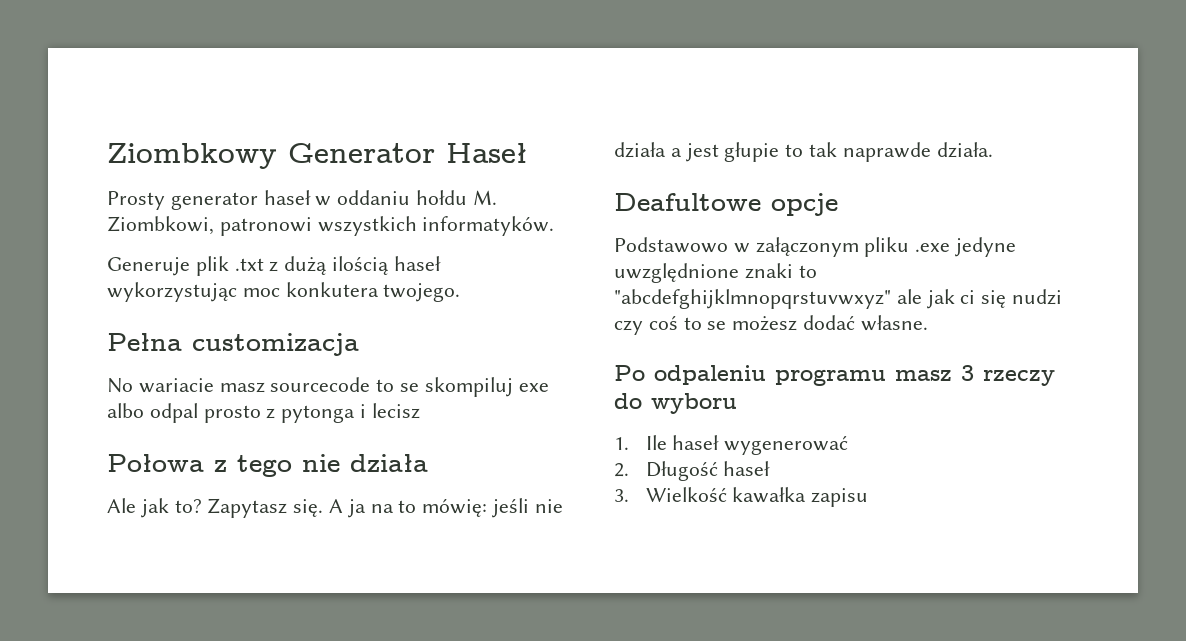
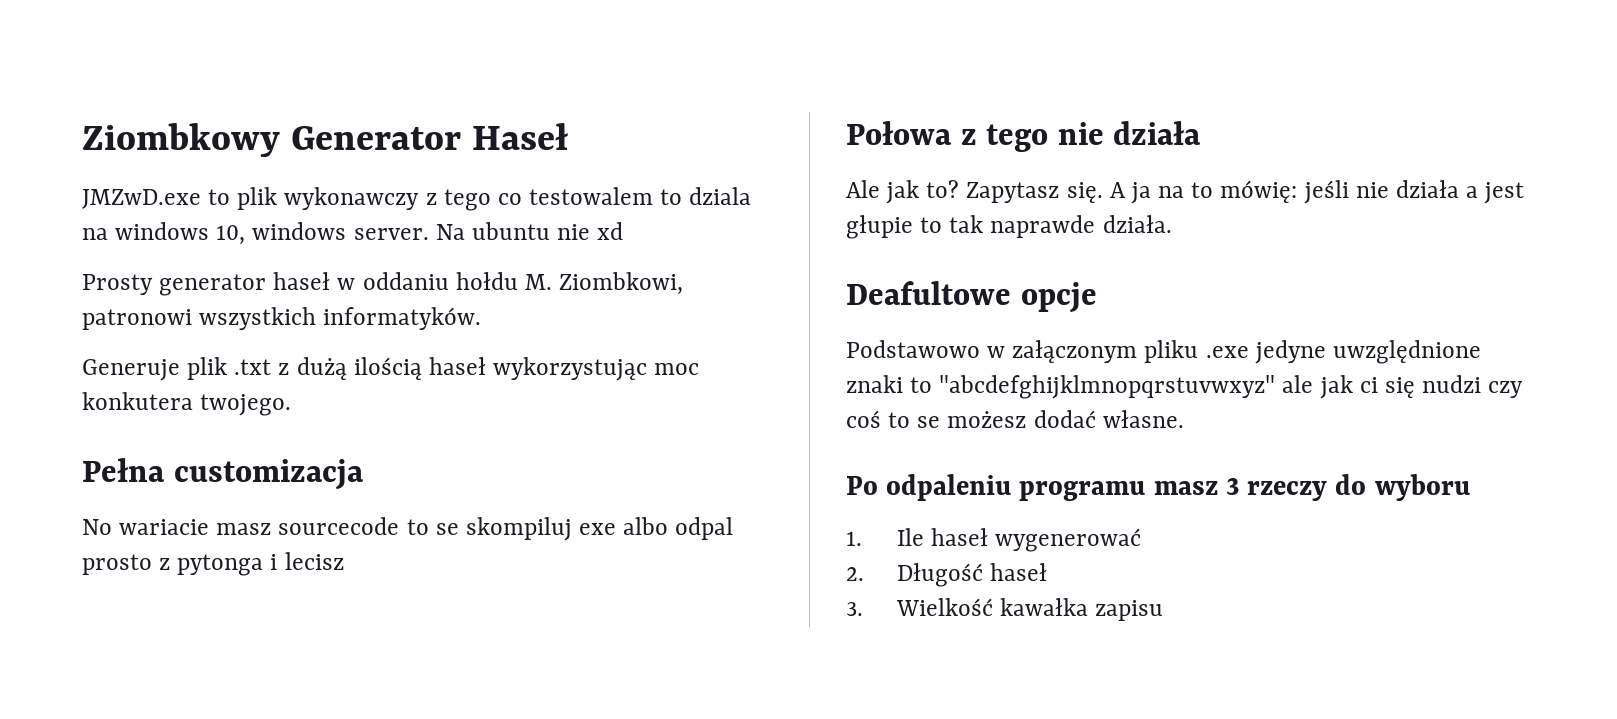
+ JMZwD.exe to plik wykonawczy z tego co testowalem to dziala na windows 10, windows server. Na ubuntu nie xd

